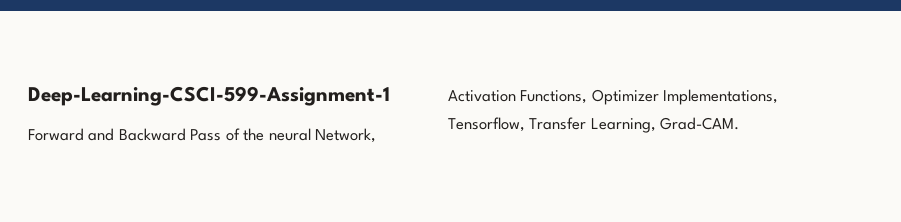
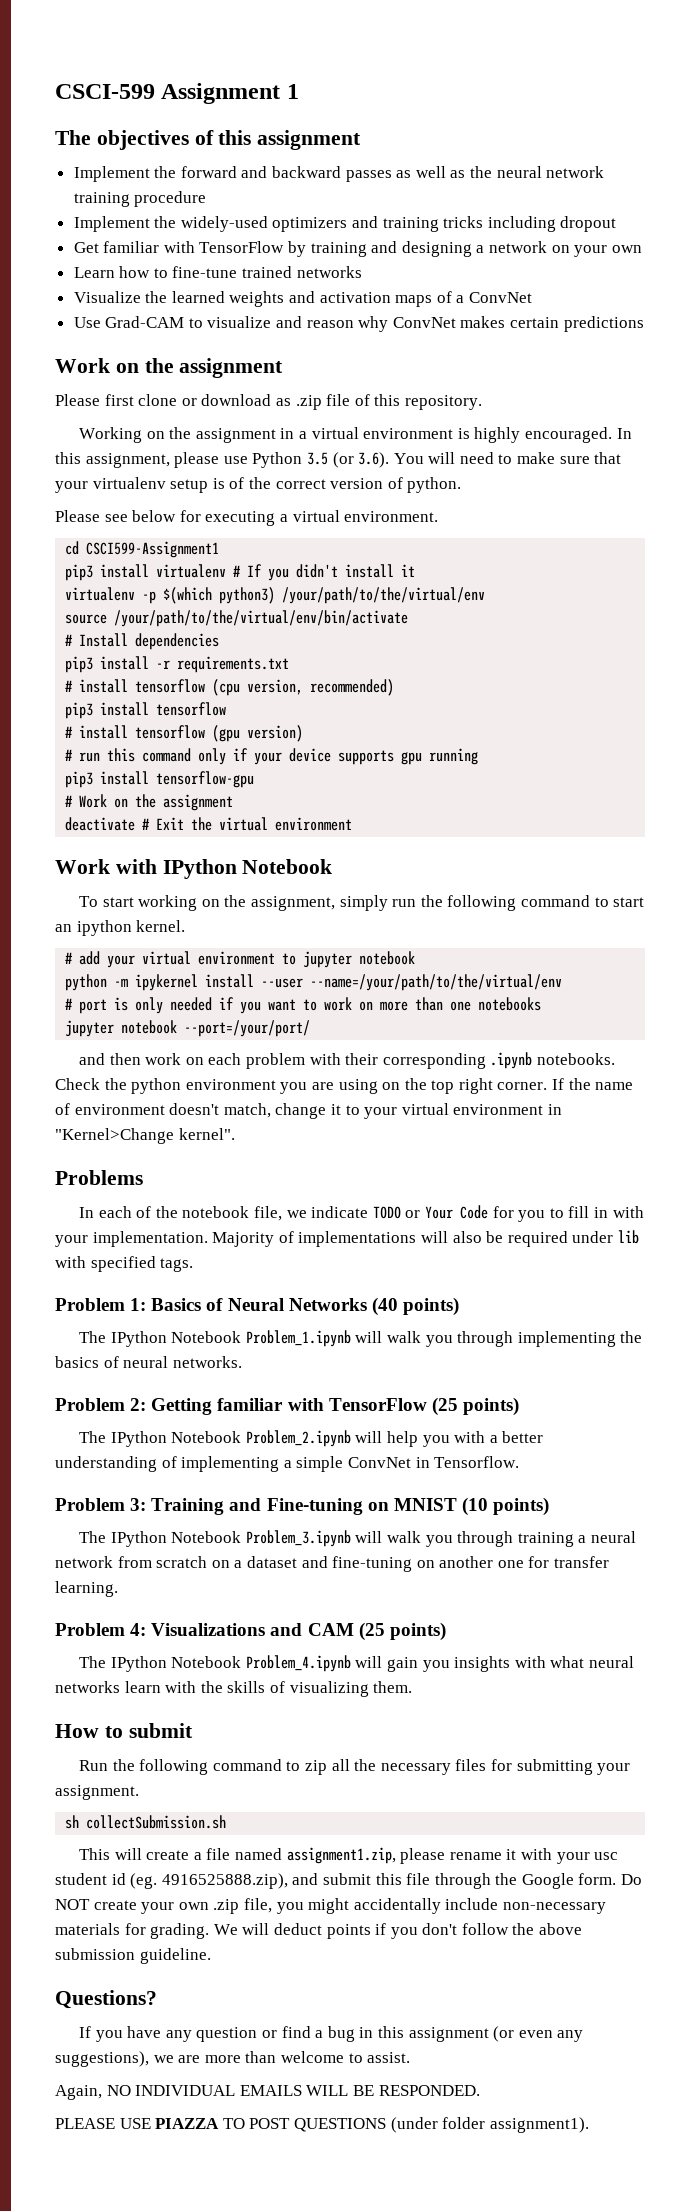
- Deep-Learning-CSCI-599-Assignment-1
- Forward and Backward Pass of the neural Network, Activation Functions, Optimizer Implementations, Tensorflow, Transfer Learning, Grad-CAM.
+ CSCI-599 Assignment 1
+ The objectives of this assignment
+ Implement the forward and backward passes as well as the neural network training procedure
+ Implement the widely-used optimizers and training tricks including dropout
+ Get familiar with TensorFlow by training and designing a network on your own
+ Learn how to fine-tune trained networks
+ Visualize the learned weights and activation maps of a ConvNet
+ Use Grad-CAM to visualize and reason why ConvNet makes certain predictions
+ Work on the assignment
+ Please first clone or download as .zip file of this repository.
+ Working on the assignment in a virtual environment is highly encouraged. In this assignment, please use Python 3.5 (or 3.6). You will need to make sure that your virtualenv setup is of the correct version of python.
+ Please see below for executing a virtual environment.
+ cd CSCI599-Assignment1
+ pip3 install virtualenv # If you didn't install it
+ virtualenv -p $(which python3) /your/path/to/the/virtual/env
+ source /your/path/to/the/virtual/env/bin/activate
+ # Install dependencies
+ pip3 install -r requirements.txt
+ # install tensorflow (cpu version, recommended)
+ pip3 install tensorflow
+ # install tensorflow (gpu version)
+ # run this command only if your device supports gpu running
+ pip3 install tensorflow-gpu
+ # Work on the assignment
+ deactivate # Exit the virtual environment
+ Work with IPython Notebook
+ To start working on the assignment, simply run the following command to start an ipython kernel.
+ # add your virtual environment to jupyter notebook
+ python -m ipykernel install --user --name=/your/path/to/the/virtual/env
+ # port is only needed if you want to work on more than one notebooks
+ jupyter notebook --port=/your/port/
+ and then work on each problem with their corresponding .ipynb notebooks. Check the python environment you are using on the top right corner. If the name of environment doesn't match, change it to your virtual environment in "Kernel>Change kernel".
+ Problems
+ In each of the notebook file, we indicate TODO or Your Code for you to fill in with your implementation. Majority of implementations will also be required under lib with specified tags.
+ Problem 1: Basics of Neural Networks (40 points)
+ The IPython Notebook Problem_1.ipynb will walk you through implementing the basics of neural networks.
+ Problem 2: Getting familiar with TensorFlow (25 points)
+ The IPython Notebook Problem_2.ipynb will help you with a better understanding of implementing a simple ConvNet in Tensorflow.
+ Problem 3: Training and Fine-tuning on MNIST (10 points)
+ The IPython Notebook Problem_3.ipynb will walk you through training a neural network from scratch on a dataset and fine-tuning on another one for transfer learning.
+ Problem 4: Visualizations and CAM (25 points)
+ The IPython Notebook Problem_4.ipynb will gain you insights with what neural networks learn with the skills of visualizing them.
+ How to submit
+ Run the following command to zip all the necessary files for submitting your assignment.
+ sh collectSubmission.sh
+ This will create a file named assignment1.zip, please rename it with your usc student id (eg. 4916525888.zip), and submit this file through the Google form. Do NOT create your own .zip file, you might accidentally include non-necessary materials for grading. We will deduct points if you don't follow the above submission guideline.
+ Questions?
+ If you have any question or find a bug in this assignment (or even any suggestions), we are more than welcome to assist.
+ Again, NO INDIVIDUAL EMAILS WILL BE RESPONDED.
+ PLEASE USE PIAZZA TO POST QUESTIONS (under folder assignment1).

